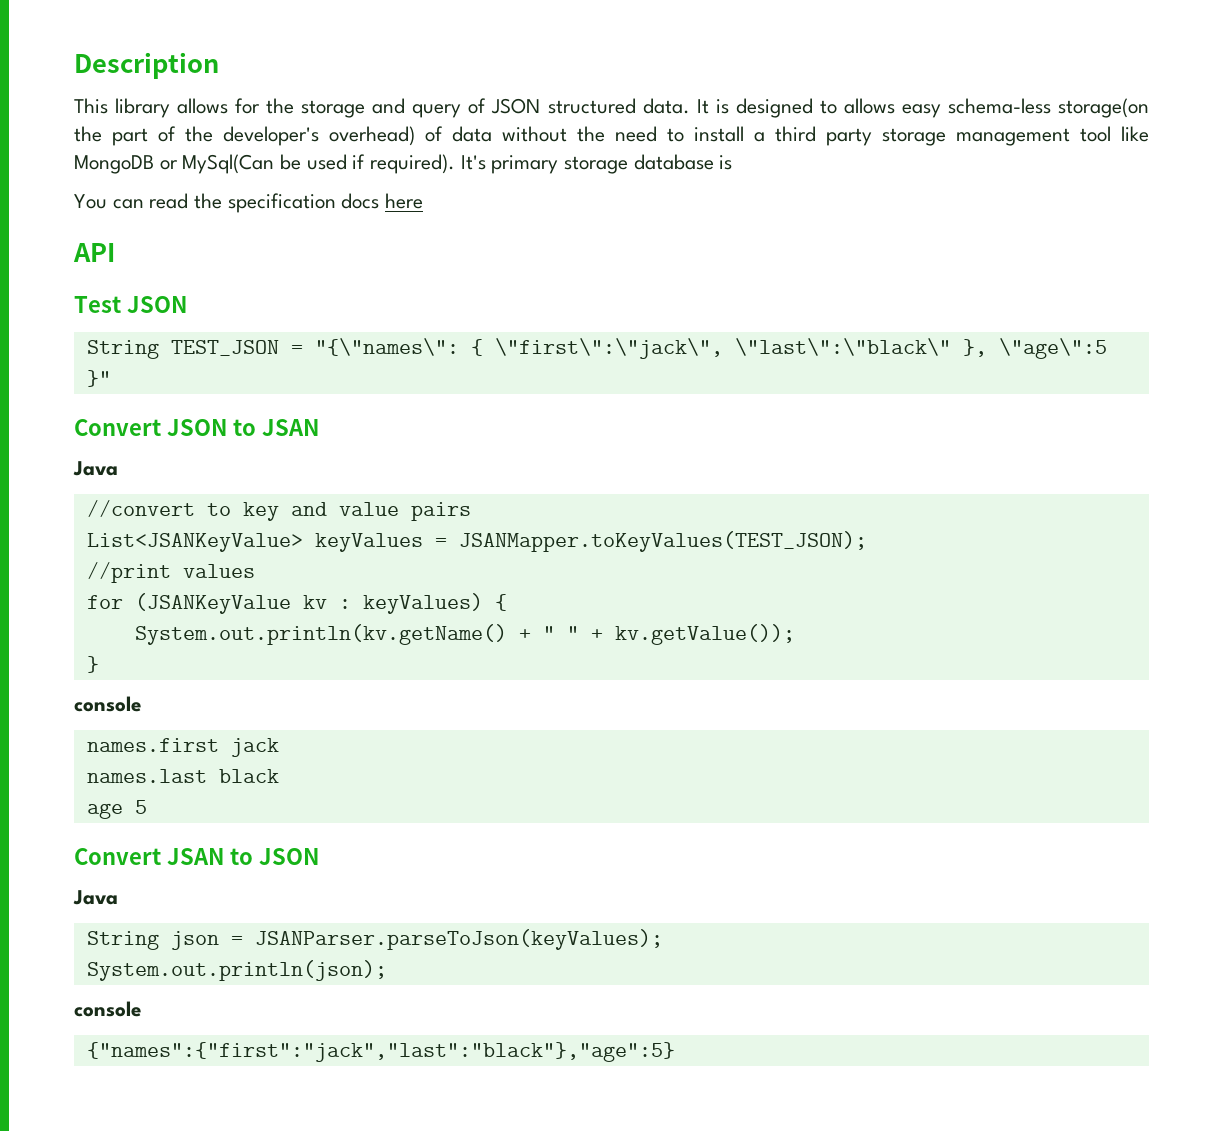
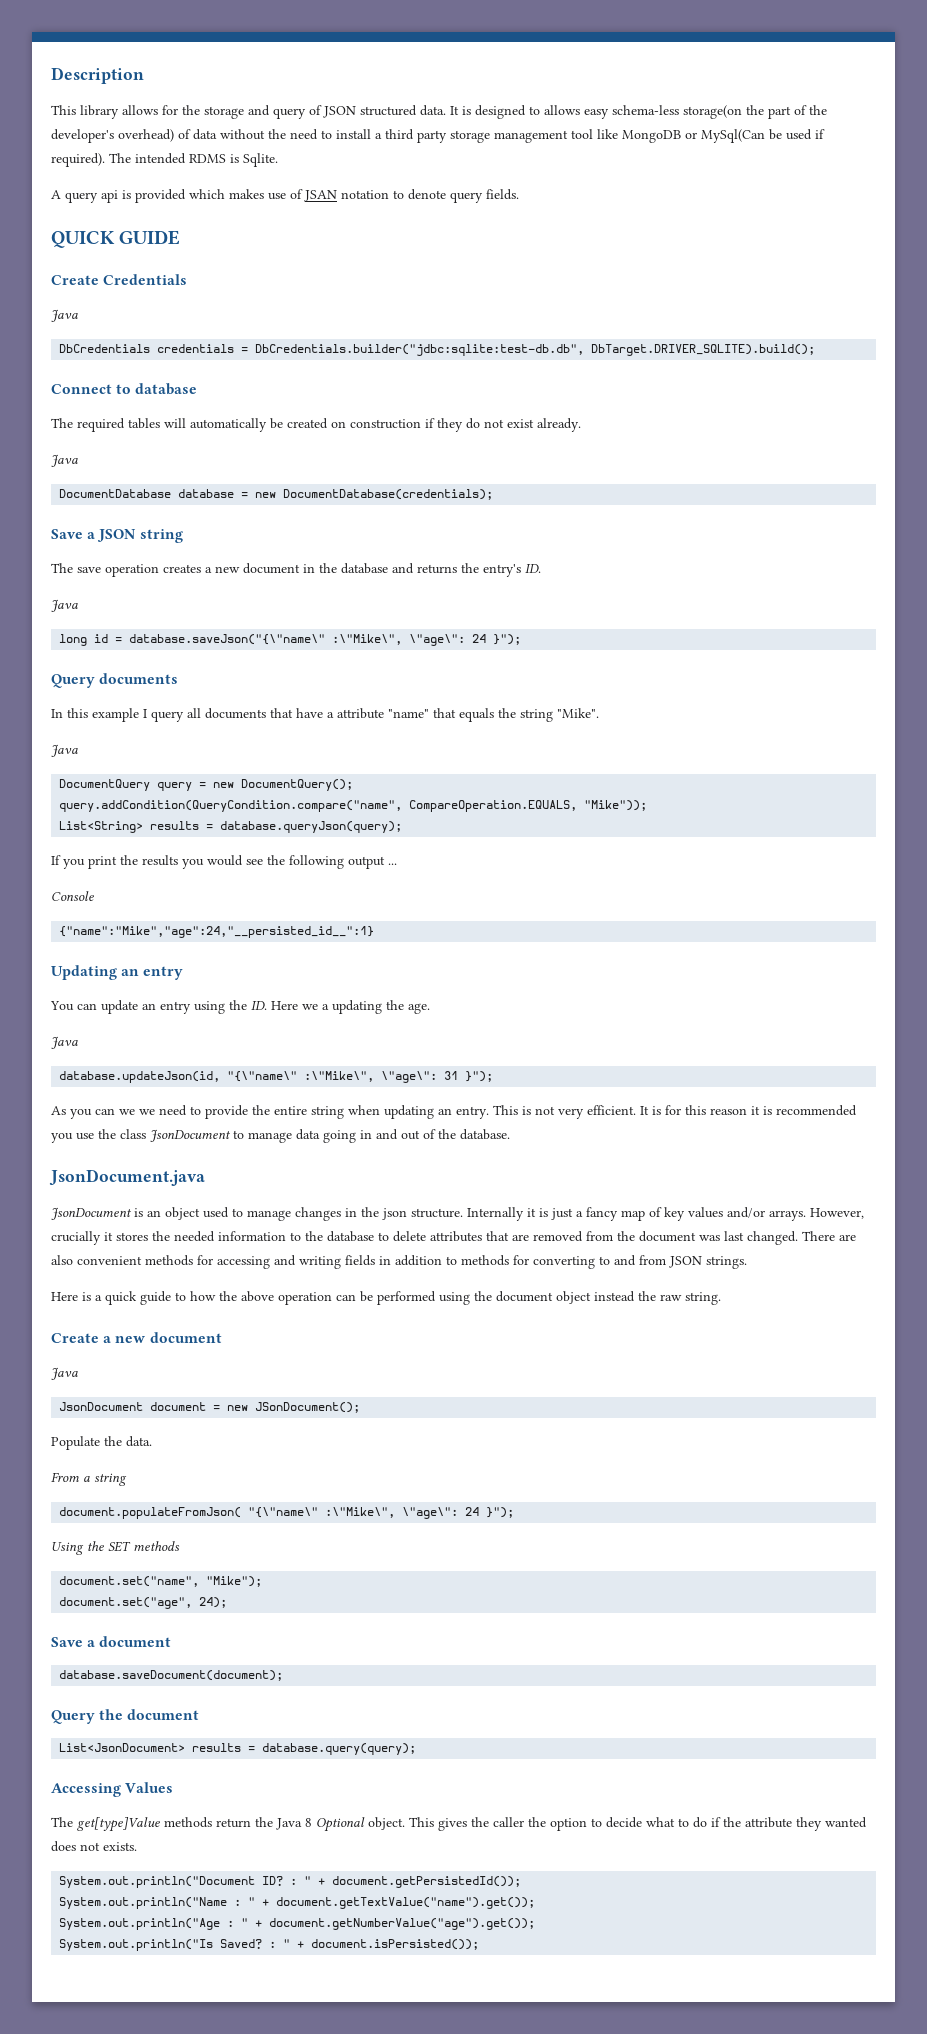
- It's primary storage database is
- You can read the specification docs here
- API
- Test JSON
- String TEST_JSON = "{\"names\": { \"first\":\"jack\", \"last\":\"black\" }, \"age\":5 }"
- Convert JSON to JSAN
+ The intended RDMS is Sqlite.
+ A query api is provided which makes use of JSAN notation to denote query fields.
+ QUICK GUIDE
+ Create Credentials
  Java
- //convert to key and value pairs
- List<JSANKeyValue> keyValues = JSANMapper.toKeyValues(TEST_JSON);
- //print values
- for (JSANKeyValue kv : keyValues) {
- System.out.println(kv.getName() + " " + kv.getValue());
- }
- console
- names.first jack
- names.last black
- age 5
- Convert JSAN to JSON
+ DbCredentials credentials = DbCredentials.builder("jdbc:sqlite:test-db.db", DbTarget.DRIVER_SQLITE).build();
+ Connect to database
+ The required tables will automatically be created on construction if they do not exist already.
  Java
- String json = JSANParser.parseToJson(keyValues);
- System.out.println(json);
- console
- {"names":{"first":"jack","last":"black"},"age":5}
+ DocumentDatabase database = new DocumentDatabase(credentials);
+ Save a JSON string
+ The save operation creates a new document in the database and returns the entry's ID.
+ Java
+ long id = database.saveJson("{\"name\" :\"Mike\", \"age\": 24 }");
+ Query documents
+ In this example I query all documents that have a attribute "name" that equals the string "Mike".
+ Java
+ DocumentQuery query = new DocumentQuery();
+ query.addCondition(QueryCondition.compare("name", CompareOperation.EQUALS, "Mike"));
+ List<String> results = database.queryJson(query);
+ If you print the results you would see the following output ...
+ Console
+ {"name":"Mike","age":24,"__persisted_id__":1}
+ Updating an entry
+ You can update an entry using the ID. Here we a updating the age.
+ Java
+ database.updateJson(id, "{\"name\" :\"Mike\", \"age\": 31 }");
+ As you can we we need to provide the entire string when updating an entry. This is not very efficient. It is for this reason it is recommended you use the class JsonDocument to manage data going in and out of the database.
+ JsonDocument.java
+ JsonDocument is an object used to manage changes in the json structure. Internally it is just a fancy map of key values and/or arrays. However, crucially it stores the needed information to the database to delete attributes that are removed from the document was last changed. There are also convenient methods for accessing and writing fields in addition to methods for converting to and from JSON strings.
+ Here is a quick guide to how the above operation can be performed using the document object instead the raw string.
+ Create a new document
+ Java
+ JsonDocument document = new JSonDocument();
+ Populate the data.
+ From a string
+ document.populateFromJson( "{\"name\" :\"Mike\", \"age\": 24 }");
+ Using the SET methods
+ document.set("name", "Mike");
+ document.set("age", 24);
+ Save a document
+ database.saveDocument(document);
+ Query the document
+ List<JsonDocument> results = database.query(query);
+ Accessing Values
+ The get[type]Value methods return the Java 8 Optional object. This gives the caller the option to decide what to do if the attribute they wanted does not exists.
+ System.out.println("Document ID? : " + document.getPersistedId());
+ System.out.println("Name : " + document.getTextValue("name").get());
+ System.out.println("Age : " + document.getNumberValue("age").get());
+ System.out.println("Is Saved? : " + document.isPersisted());

